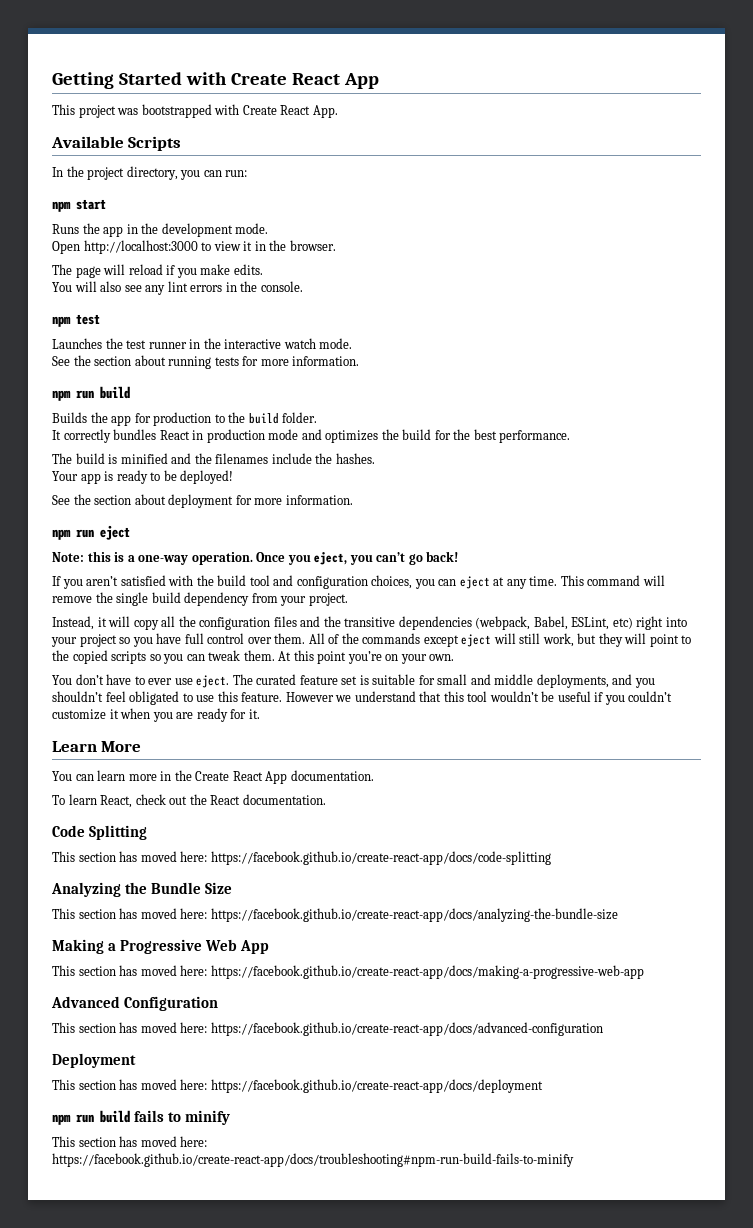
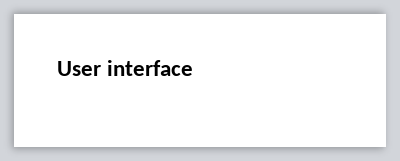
- Getting Started with Create React App
- This project was bootstrapped with Create React App.
- Available Scripts
- In the project directory, you can run:
- npm start
- Runs the app in the development mode.
- Open http://localhost:3000 to view it in the browser.
- The page will reload if you make edits.
- You will also see any lint errors in the console.
- npm test
- Launches the test runner in the interactive watch mode.
- See the section about running tests for more information.
- npm run build
- Builds the app for production to the build folder.
- It correctly bundles React in production mode and optimizes the build for the best performance.
- The build is minified and the filenames include the hashes.
- Your app is ready to be deployed!
- See the section about deployment for more information.
- npm run eject
- Note: this is a one-way operation. Once you eject, you can’t go back!
- If you aren’t satisfied with the build tool and configuration choices, you can eject at any time. This command will remove the single build dependency from your project.
- Instead, it will copy all the configuration files and the transitive dependencies (webpack, Babel, ESLint, etc) right into your project so you have full control over them. All of the commands except eject will still work, but they will point to the copied scripts so you can tweak them. At this point you’re on your own.
- You don’t have to ever use eject. The curated feature set is suitable for small and middle deployments, and you shouldn’t feel obligated to use this feature. However we understand that this tool wouldn’t be useful if you couldn’t customize it when you are ready for it.
- Learn More
- You can learn more in the Create React App documentation.
- To learn React, check out the React documentation.
- Code Splitting
- This section has moved here: https://facebook.github.io/create-react-app/docs/code-splitting
- Analyzing the Bundle Size
- This section has moved here: https://facebook.github.io/create-react-app/docs/analyzing-the-bundle-size
- Making a Progressive Web App
- This section has moved here: https://facebook.github.io/create-react-app/docs/making-a-progressive-web-app
- Advanced Configuration
- This section has moved here: https://facebook.github.io/create-react-app/docs/advanced-configuration
- Deployment
- This section has moved here: https://facebook.github.io/create-react-app/docs/deployment
- npm run build fails to minify
- This section has moved here: https://facebook.github.io/create-react-app/docs/troubleshooting#npm-run-build-fails-to-minify
+ User interface

